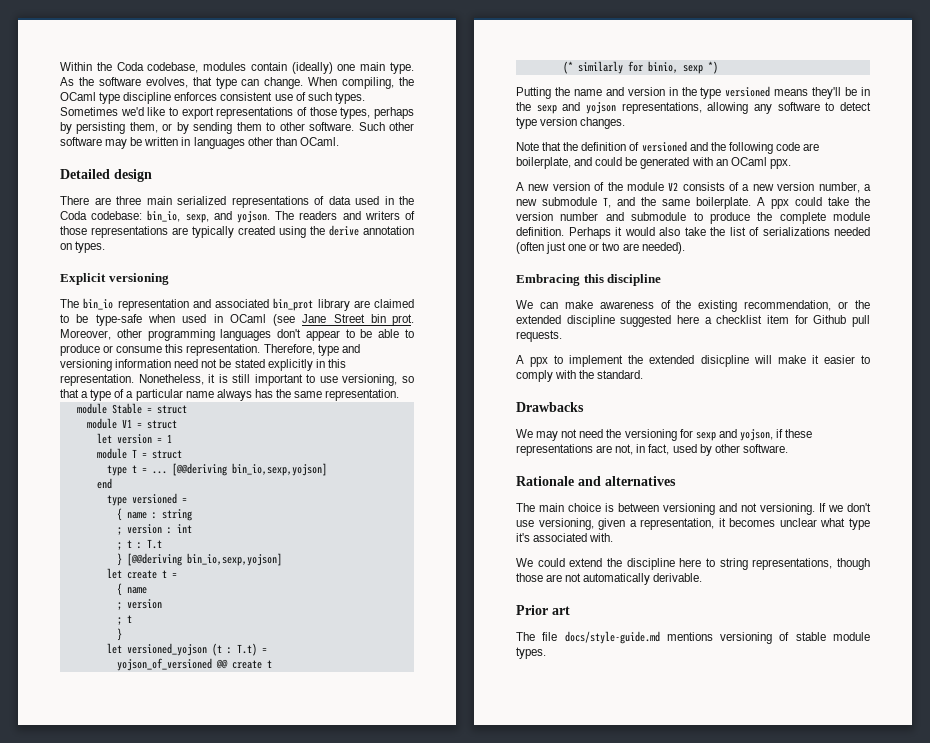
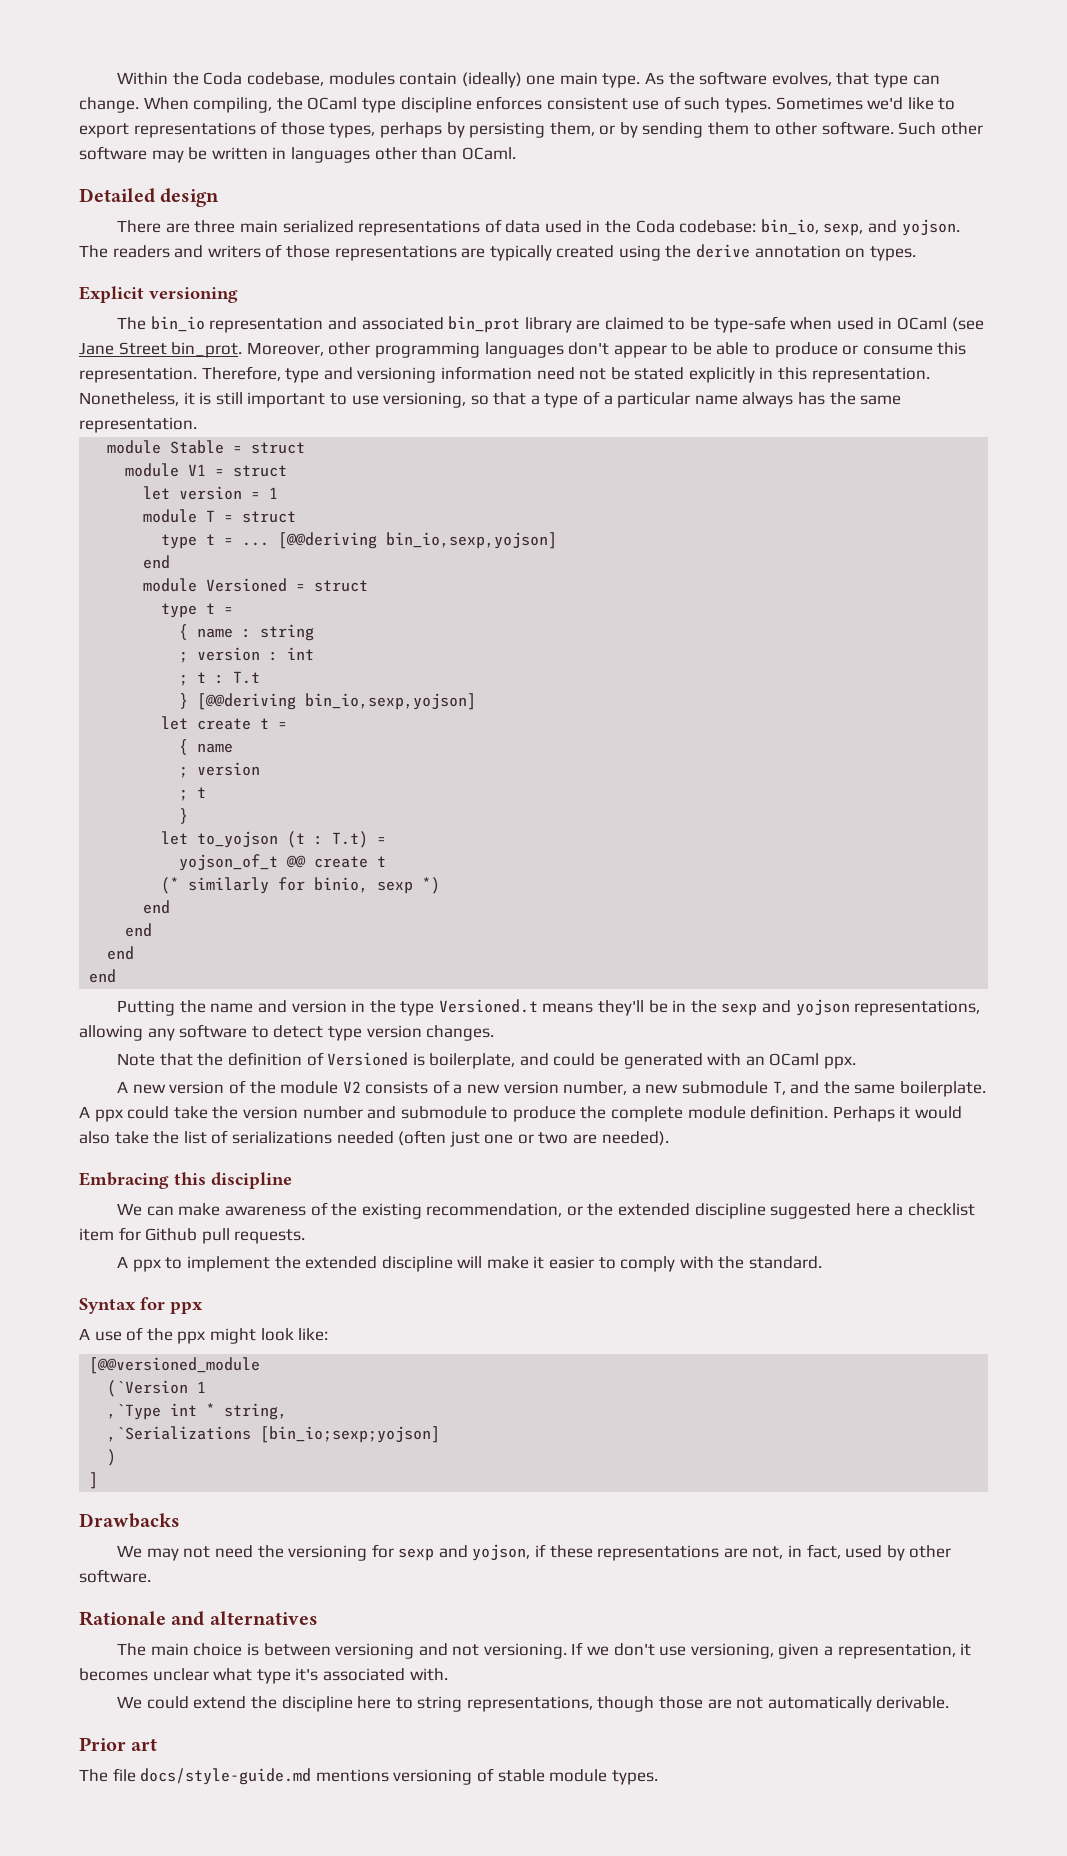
- type versioned =
+ module Versioned = struct
+ type t =
- let versioned_yojson (t : T.t) =
+ let to_yojson (t : T.t) =
- yojson_of_versioned @@ create t
+ yojson_of_t @@ create t
  (* similarly for binio, sexp *)
+ end
+ end
+ end
+ end
- Putting the name and version in the type versioned means they'll be in the sexp and yojson representations, allowing any software to detect type version changes.
+ Putting the name and version in the type Versioned.t means they'll be in the sexp and yojson representations, allowing any software to detect type version changes.
- Note that the definition of versioned and the following code are boilerplate, and could be generated with an OCaml ppx.
+ Note that the definition of Versioned is boilerplate, and could be generated with an OCaml ppx.
- A ppx to implement the extended disicpline will make it easier to comply with the standard.
+ A ppx to implement the extended discipline will make it easier to comply with the standard.
+ Syntax for ppx
+ A use of the ppx might look like:
+ [@@versioned_module
+ (`Version 1
+ ,`Type int * string,
+ ,`Serializations [bin_io;sexp;yojson]
+ )
+ ]

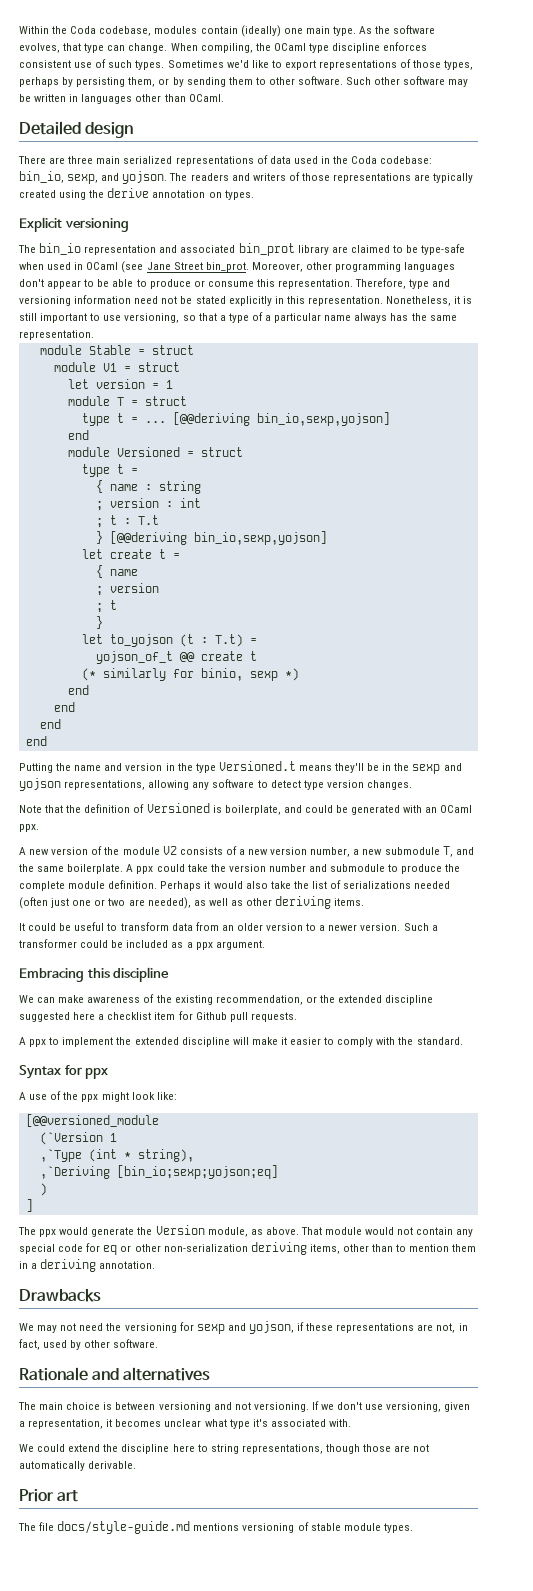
- Perhaps it would also take the list of serializations needed (often just one or two are needed).
+ Perhaps it would also take the list of serializations needed (often just one or two are needed), as well as other deriving items.
+ It could be useful to transform data from an older version to a newer version. Such a transformer could be included as a ppx argument.
- ,`Type int * string,
- ,`Serializations [bin_io;sexp;yojson]
+ ,`Type (int * string),
+ ,`Deriving [bin_io;sexp;yojson;eq]
  )
  ]
+ The ppx would generate the Version module, as above. That module would not contain any special code for eq or other non-serialization deriving items, other than to mention them in a deriving annotation.

